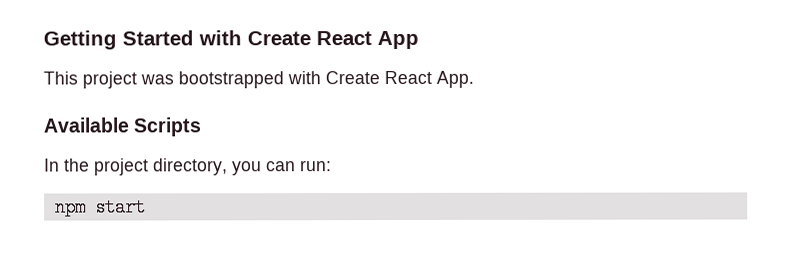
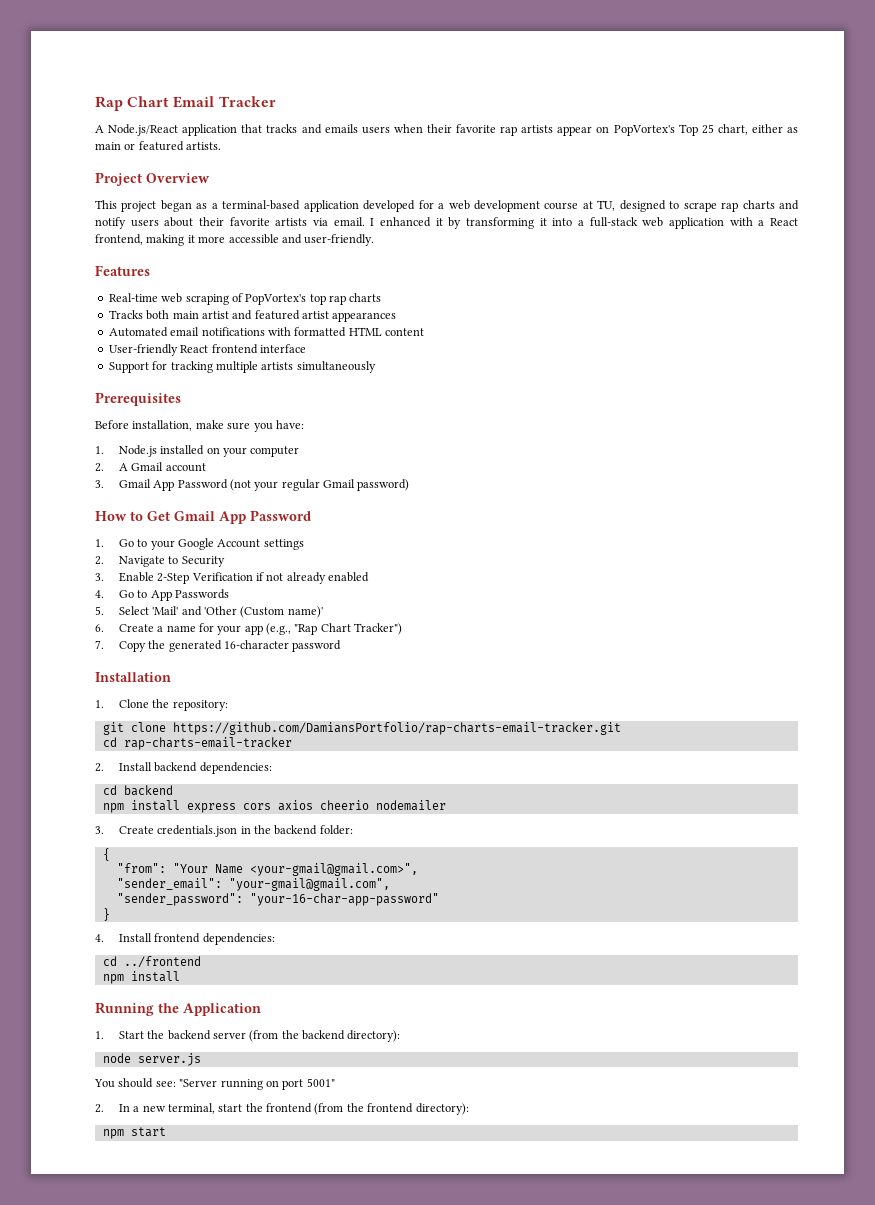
- Getting Started with Create React App
- This project was bootstrapped with Create React App.
- Available Scripts
- In the project directory, you can run:
+ Rap Chart Email Tracker
+ A Node.js/React application that tracks and emails users when their favorite rap artists appear on PopVortex's Top 25 chart, either as main or featured artists.
+ Project Overview
+ This project began as a terminal-based application developed for a web development course at TU, designed to scrape rap charts and notify users about their favorite artists via email. I enhanced it by transforming it into a full-stack web application with a React frontend, making it more accessible and user-friendly.
+ Features
+ Real-time web scraping of PopVortex's top rap charts
+ Tracks both main artist and featured artist appearances
+ Automated email notifications with formatted HTML content
+ User-friendly React frontend interface
+ Support for tracking multiple artists simultaneously
+ Prerequisites
+ Before installation, make sure you have:
+ 1. Node.js installed on your computer
+ 2. A Gmail account
+ 3. Gmail App Password (not your regular Gmail password)
+ How to Get Gmail App Password
+ 1. Go to your Google Account settings
+ 2. Navigate to Security
+ 3. Enable 2-Step Verification if not already enabled
+ 4. Go to App Passwords
+ 5. Select 'Mail' and 'Other (Custom name)'
+ 6. Create a name for your app (e.g., "Rap Chart Tracker")
+ 7. Copy the generated 16-character password
+ Installation
+ 1. Clone the repository:
+ git clone https://github.com/DamiansPortfolio/rap-charts-email-tracker.git
+ cd rap-charts-email-tracker
+ 2. Install backend dependencies:
+ cd backend
+ npm install express cors axios cheerio nodemailer
+ 3. Create credentials.json in the backend folder:
+ {
+ "from": "Your Name <your-gmail@gmail.com>",
+ "sender_email": "your-gmail@gmail.com",
+ "sender_password": "your-16-char-app-password"
+ }
+ 4. Install frontend dependencies:
+ cd ../frontend
+ npm install
+ Running the Application
+ 1. Start the backend server (from the backend directory):
+ node server.js
+ You should see: "Server running on port 5001"
+ 2. In a new terminal, start the frontend (from the frontend directory):

